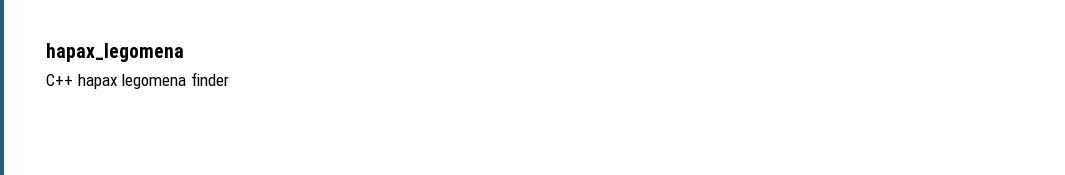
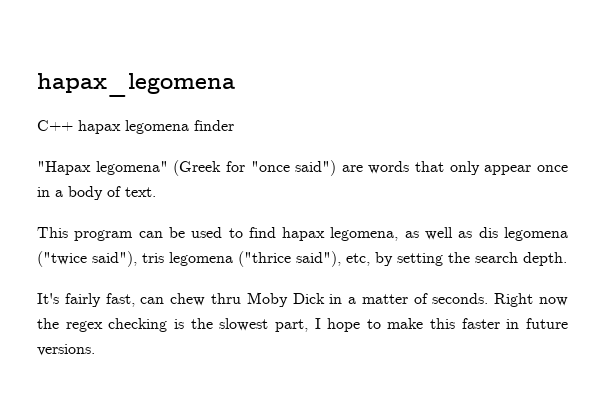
+ "Hapax legomena" (Greek for "once said") are words that only appear once in a body of text.
+ This program can be used to find hapax legomena, as well as dis legomena ("twice said"), tris legomena ("thrice said"), etc, by setting the search depth.
+ It's fairly fast, can chew thru Moby Dick in a matter of seconds. Right now the regex checking is the slowest part, I hope to make this faster in future versions.

